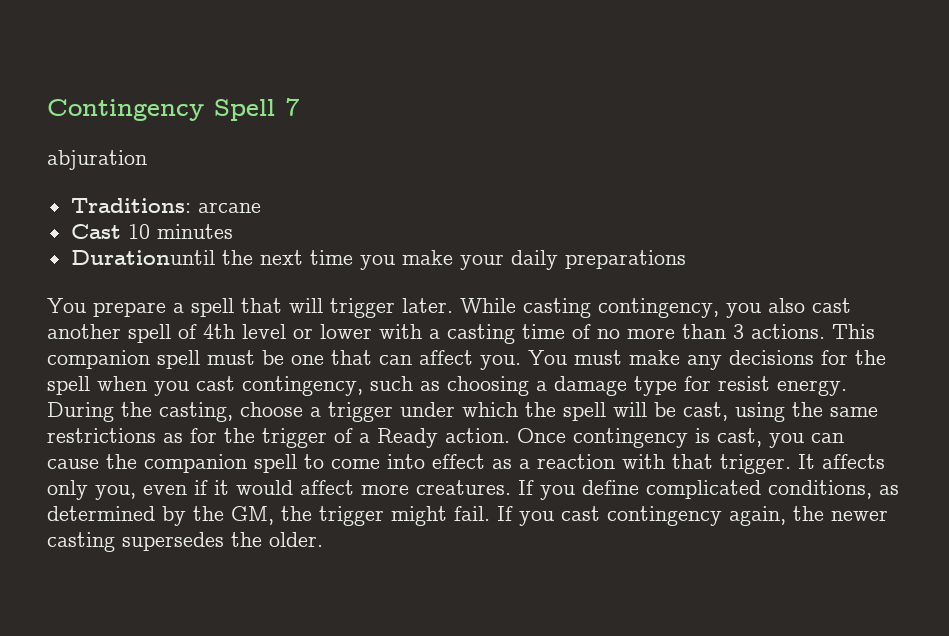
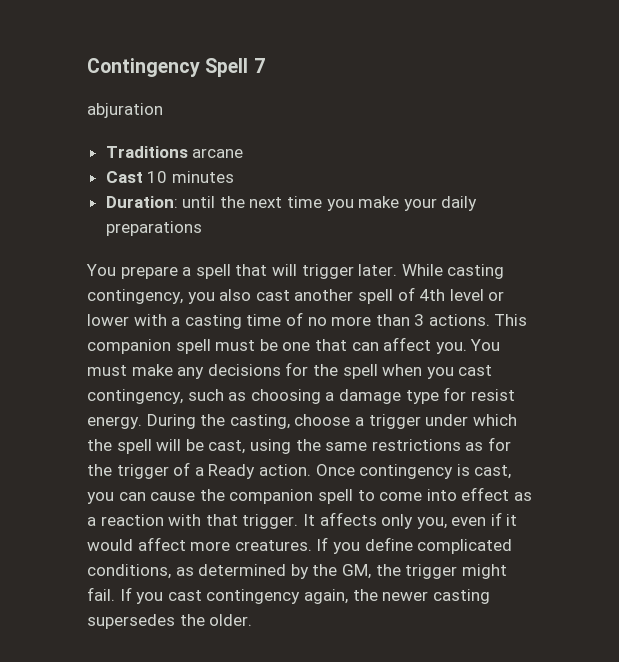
- Traditions: arcane
+ Traditions arcane
- Durationuntil the next time you make your daily preparations
+ Duration: until the next time you make your daily preparations

